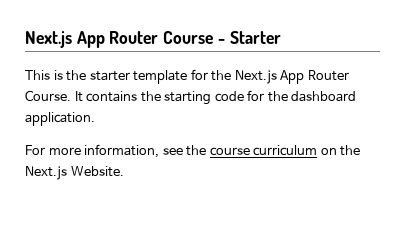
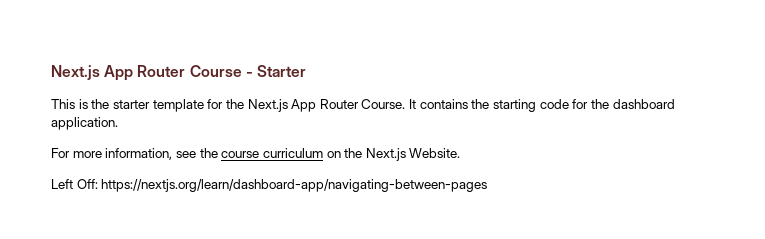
+ Left Off: https://nextjs.org/learn/dashboard-app/navigating-between-pages

